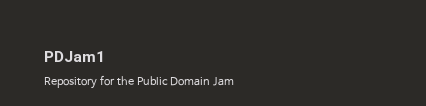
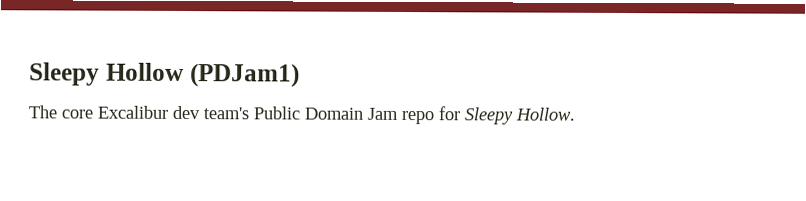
- PDJam1
- Repository for the Public Domain Jam
+ Sleepy Hollow (PDJam1)
+ The core Excalibur dev team's Public Domain Jam repo for Sleepy Hollow.

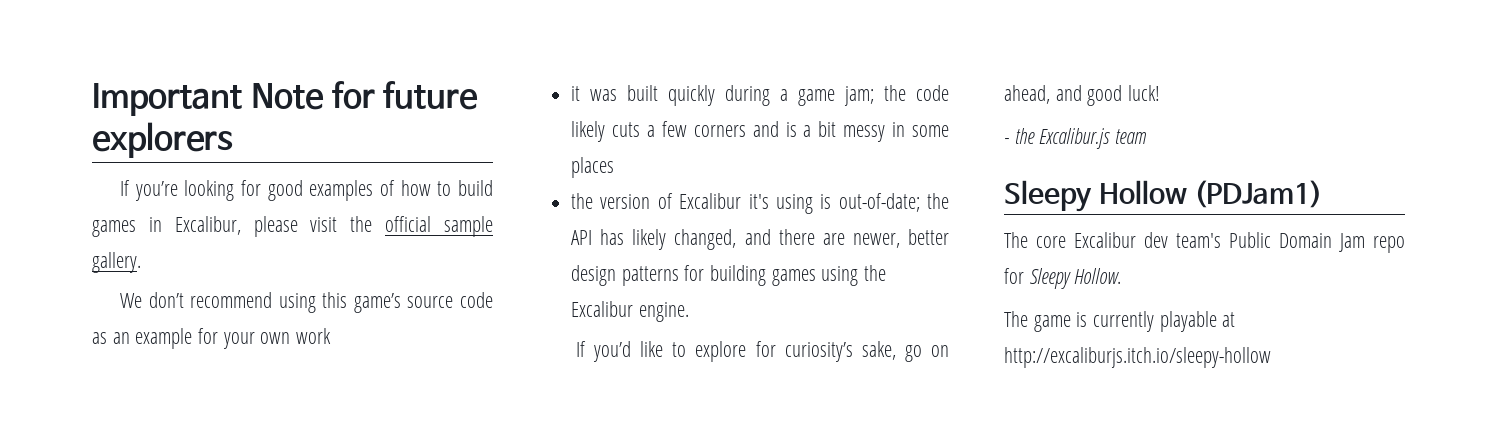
+ Important Note for future explorers
+ If you’re looking for good examples of how to build games in Excalibur, please visit the official sample gallery.
+ We don’t recommend using this game’s source code as an example for your own work
+ it was built quickly during a game jam; the code likely cuts a few corners and is a bit messy in some places
+ the version of Excalibur it's using is out-of-date; the API has likely changed, and there are newer, better design patterns for building games using the Excalibur engine.
+ If you’d like to explore for curiosity’s sake, go on ahead, and good luck!
+ - the Excalibur.js team
+ The game is currently playable at http://excaliburjs.itch.io/sleepy-hollow

